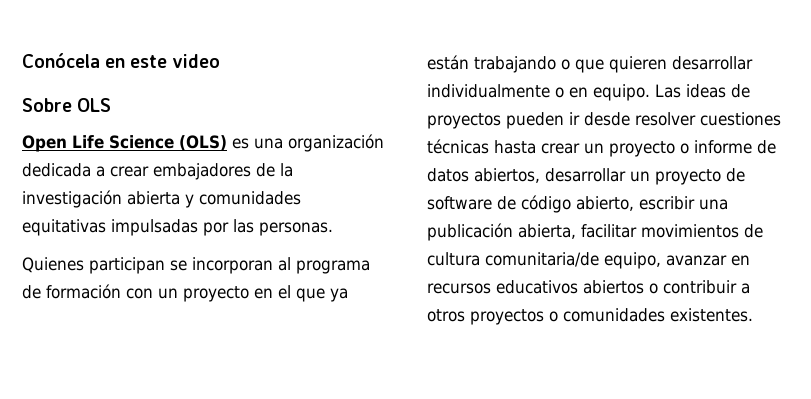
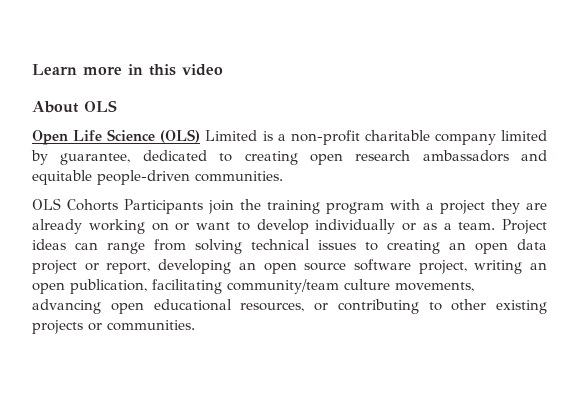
- Conócela en este video
+ Learn more in this video
- Sobre OLS
+ About OLS
- Open Life Science (OLS) es una organización dedicada a crear embajadores de la investigación abierta y comunidades equitativas impulsadas por las personas.
- Quienes participan se incorporan al programa de formación con un proyecto en el que ya están trabajando o que quieren desarrollar individualmente o en equipo. Las ideas de proyectos pueden ir desde resolver cuestiones técnicas hasta crear un proyecto o informe de datos abiertos, desarrollar un proyecto de software de código abierto, escribir una publicación abierta, facilitar movimientos de cultura comunitaria/de equipo, avanzar en recursos educativos abiertos o contribuir a otros proyectos o comunidades existentes.
+ Open Life Science (OLS) Limited is a non-profit charitable company limited by guarantee, dedicated to creating open research ambassadors and equitable people-driven communities.
+ OLS Cohorts Participants join the training program with a project they are already working on or want to develop individually or as a team. Project ideas can range from solving technical issues to creating an open data project or report, developing an open source software project, writing an open publication, facilitating community/team culture movements, advancing open educational resources, or contributing to other existing projects or communities.

